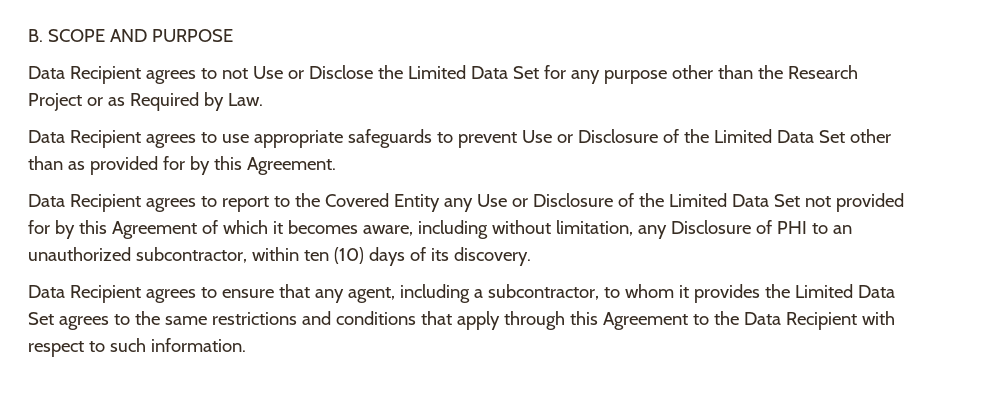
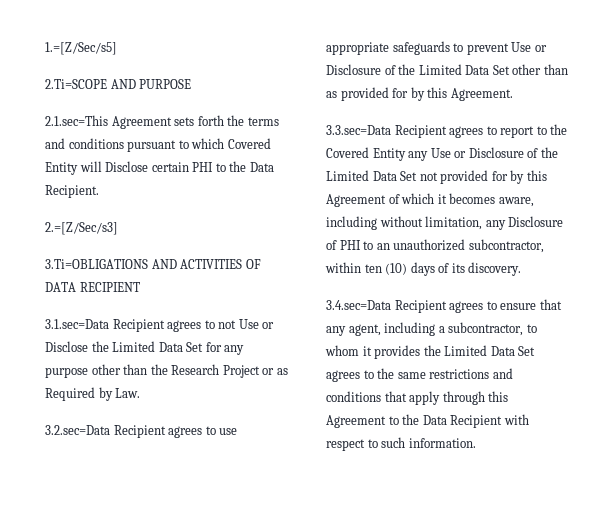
- B. SCOPE AND PURPOSE
+ 1.=[Z/Sec/s5]
+ 2.Ti=SCOPE AND PURPOSE
- Data Recipient agrees to not Use or Disclose the Limited Data Set for any purpose other than the Research Project or as Required by Law.
+ 2.1.sec=This Agreement sets forth the terms and conditions pursuant to which Covered Entity will Disclose certain PHI to the Data Recipient.
+ 2.=[Z/Sec/s3]
+ 3.Ti=OBLIGATIONS AND ACTIVITIES OF DATA RECIPIENT
+ 3.1.sec=Data Recipient agrees to not Use or Disclose the Limited Data Set for any purpose other than the Research Project or as Required by Law.
- Data Recipient agrees to use appropriate safeguards to prevent Use or Disclosure of the Limited Data Set other than as provided for by this Agreement.
+ 3.2.sec=Data Recipient agrees to use appropriate safeguards to prevent Use or Disclosure of the Limited Data Set other than as provided for by this Agreement.
- Data Recipient agrees to report to the Covered Entity any Use or Disclosure of the Limited Data Set not provided for by this Agreement of which it becomes aware, including without limitation, any Disclosure of PHI to an unauthorized subcontractor, within ten (10) days of its discovery.
+ 3.3.sec=Data Recipient agrees to report to the Covered Entity any Use or Disclosure of the Limited Data Set not provided for by this Agreement of which it becomes aware, including without limitation, any Disclosure of PHI to an unauthorized subcontractor, within ten (10) days of its discovery.
- Data Recipient agrees to ensure that any agent, including a subcontractor, to whom it provides the Limited Data Set agrees to the same restrictions and conditions that apply through this Agreement to the Data Recipient with respect to such information.
+ 3.4.sec=Data Recipient agrees to ensure that any agent, including a subcontractor, to whom it provides the Limited Data Set agrees to the same restrictions and conditions that apply through this Agreement to the Data Recipient with respect to such information.

